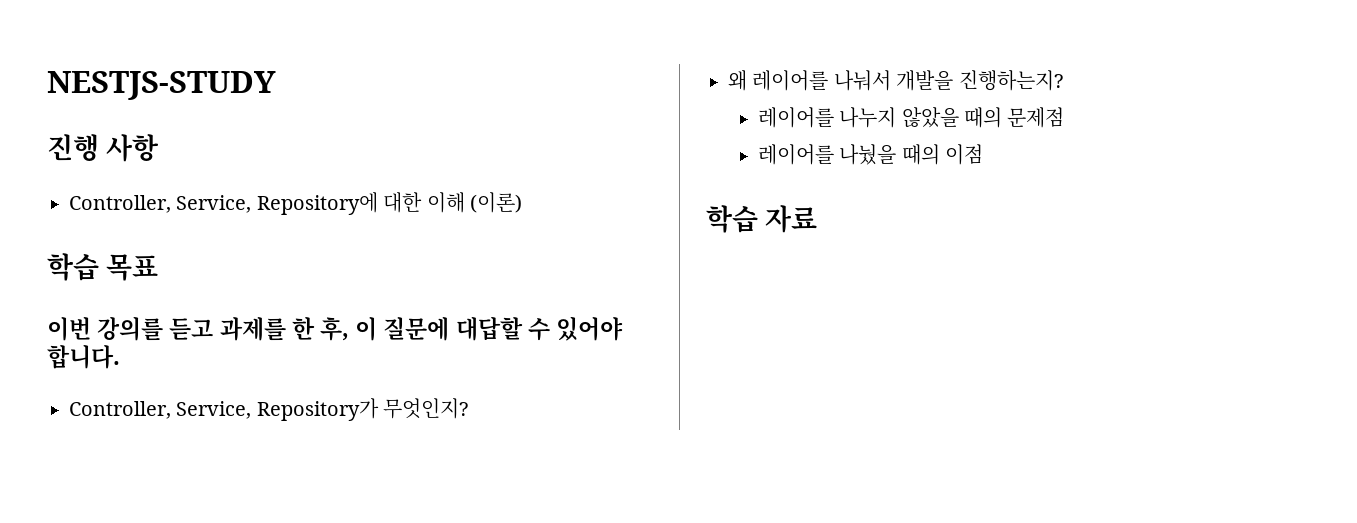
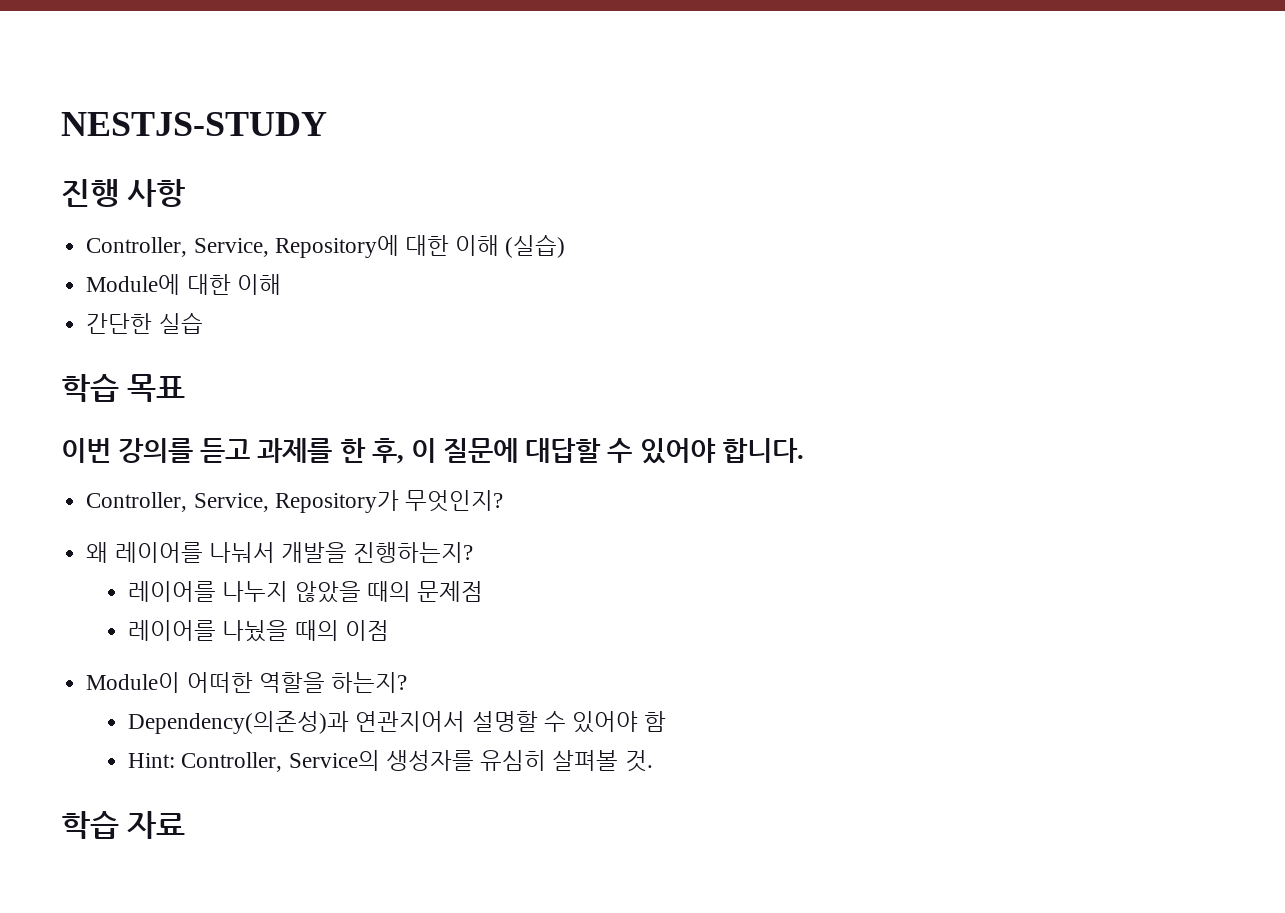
- Controller, Service, Repository에 대한 이해 (이론)
+ Controller, Service, Repository에 대한 이해 (실습)
+ Module에 대한 이해
+ 간단한 실습
+ Module이 어떠한 역할을 하는지?
+ Dependency(의존성)과 연관지어서 설명할 수 있어야 함
+ Hint: Controller, Service의 생성자를 유심히 살펴볼 것.

